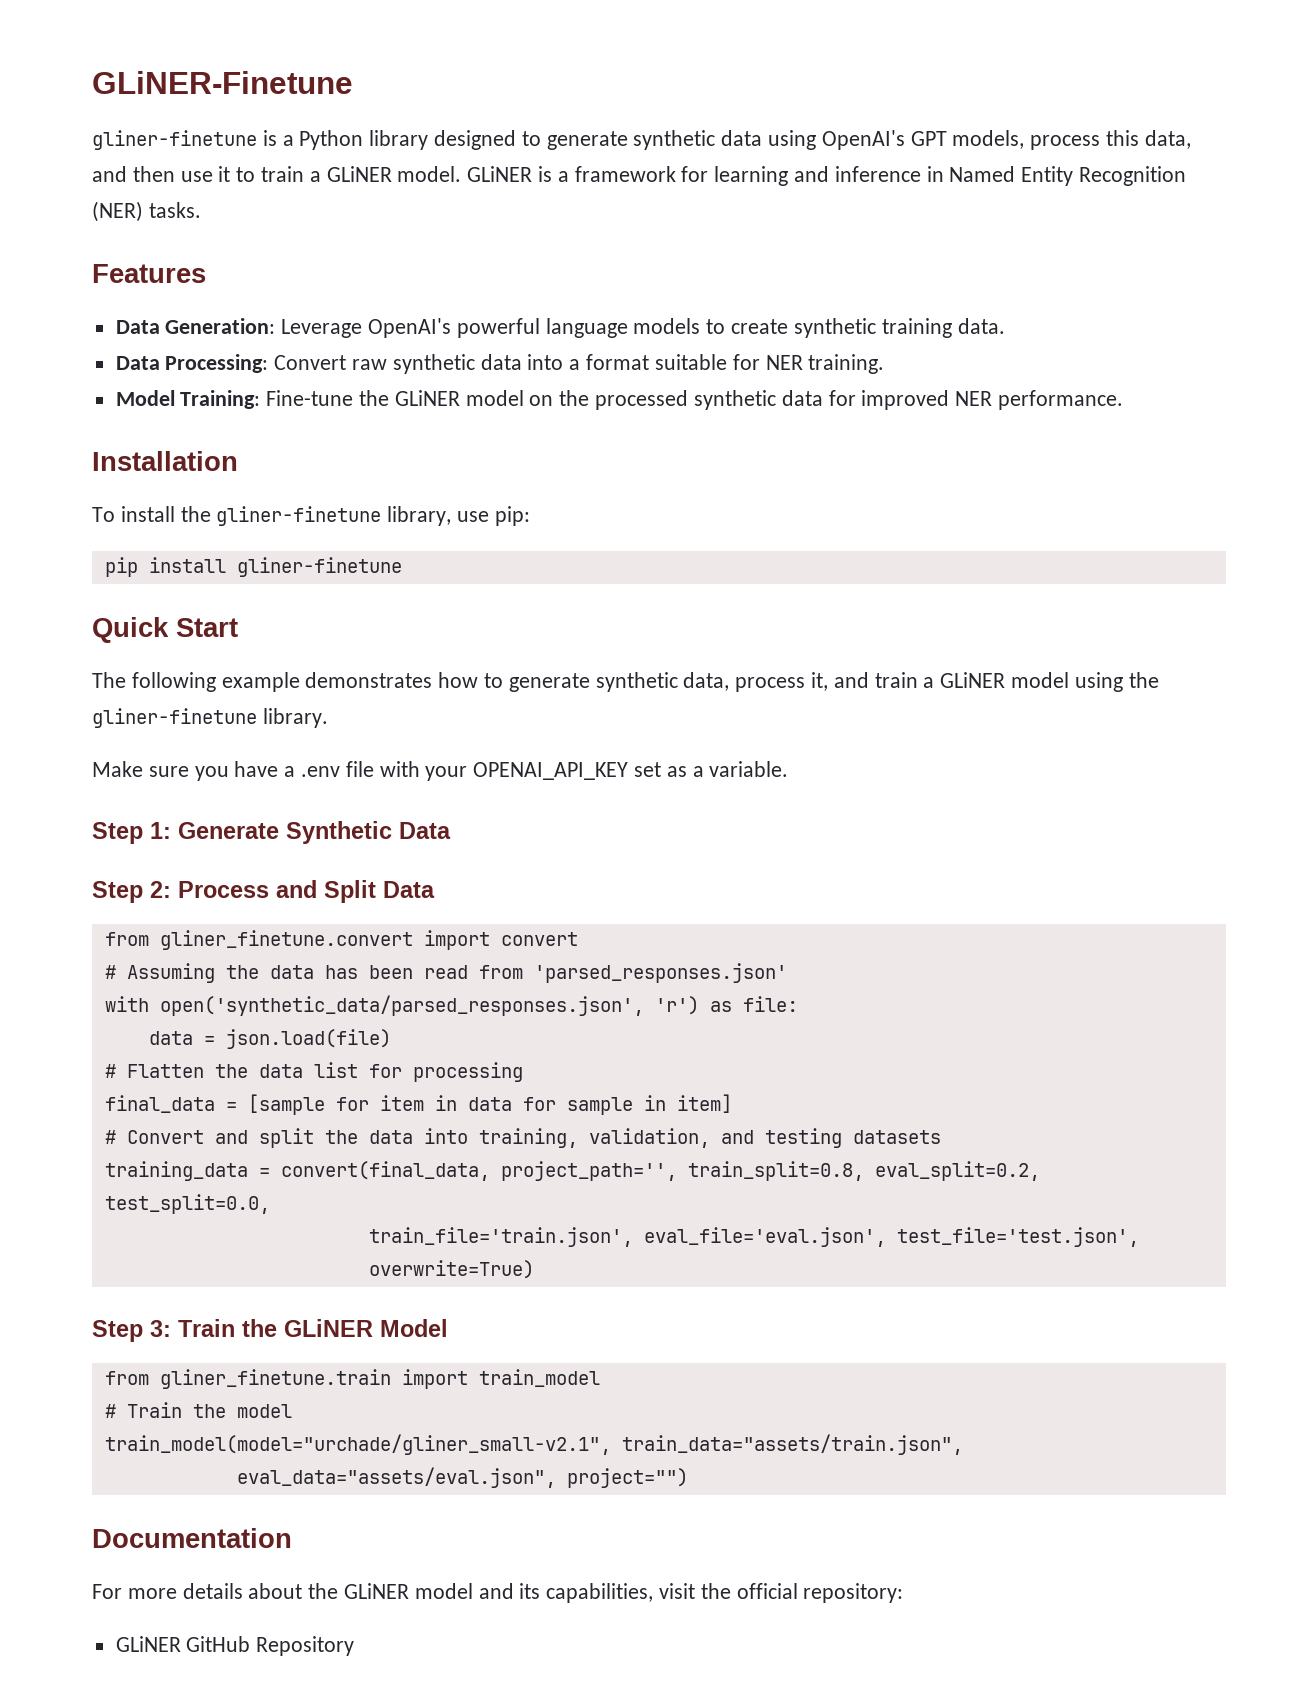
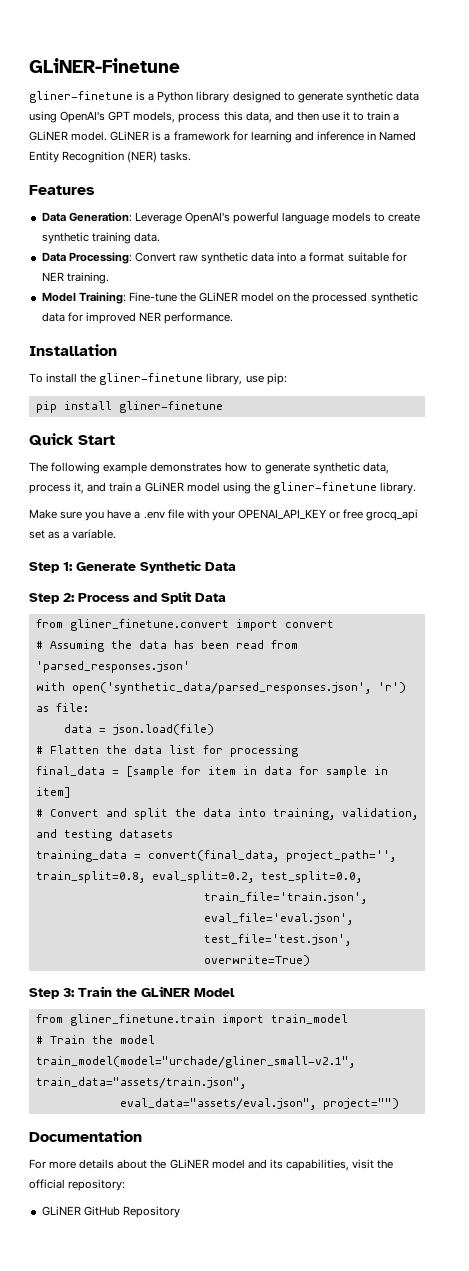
- Make sure you have a .env file with your OPENAI_API_KEY set as a variable.
+ Make sure you have a .env file with your OPENAI_API_KEY or free grocq_api set as a variable.

